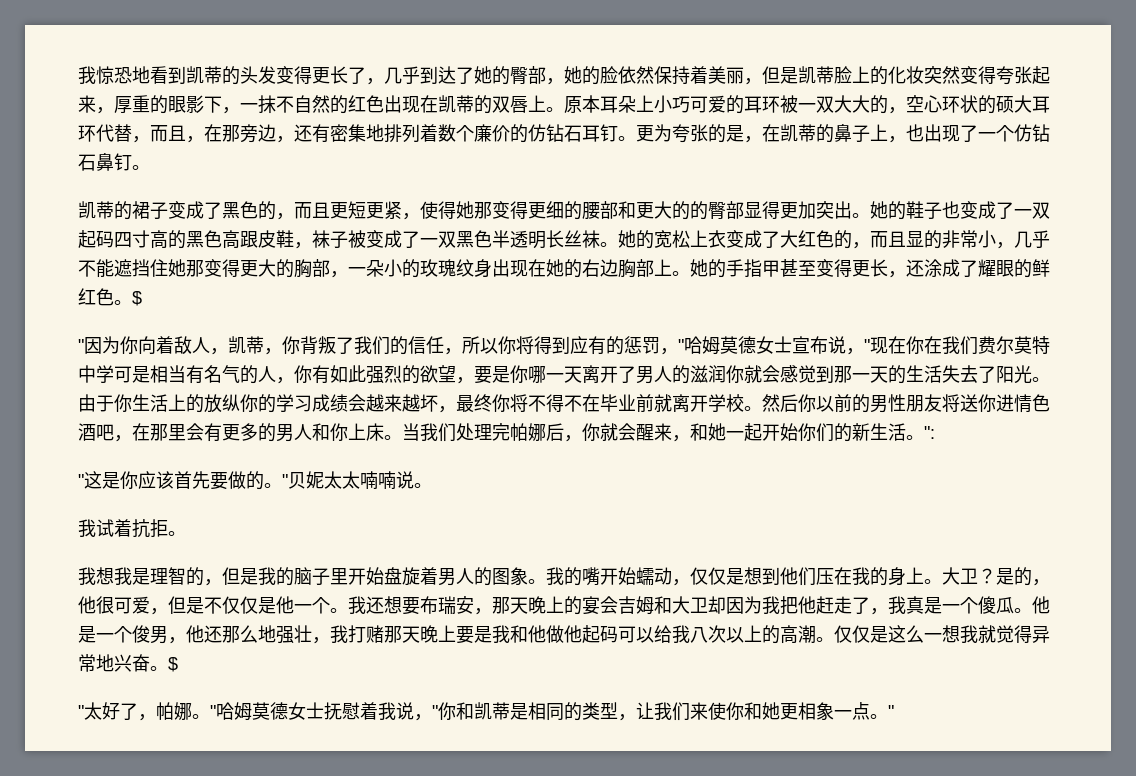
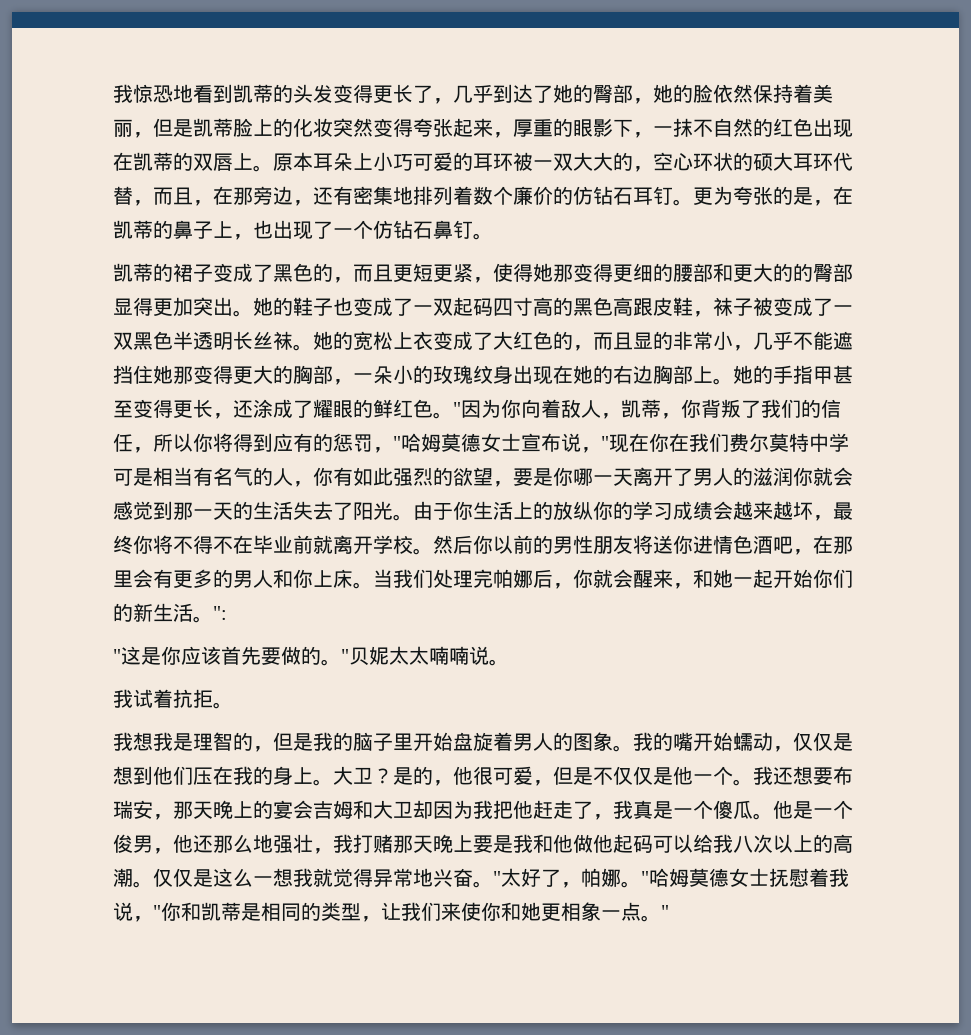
- 她的手指甲甚至变得更长，还涂成了耀眼的鲜红色。$
- "因为你向着敌人，凯蒂，你背叛了我们的信任，所以你将得到应有的惩罚，"哈姆莫德女士宣布说，"现在你在我们费尔莫特中学可是相当有名气的人，你有如此强烈的欲望，要是你哪一天离开了男人的滋润你就会感觉到那一天的生活失去了阳光。
+ 她的手指甲甚至变得更长，还涂成了耀眼的鲜红色。"因为你向着敌人，凯蒂，你背叛了我们的信任，所以你将得到应有的惩罚，"哈姆莫德女士宣布说，"现在你在我们费尔莫特中学可是相当有名气的人，你有如此强烈的欲望，要是你哪一天离开了男人的滋润你就会感觉到那一天的生活失去了阳光。
- 仅仅是这么一想我就觉得异常地兴奋。$
- "太好了，帕娜。
+ 仅仅是这么一想我就觉得异常地兴奋。"太好了，帕娜。

